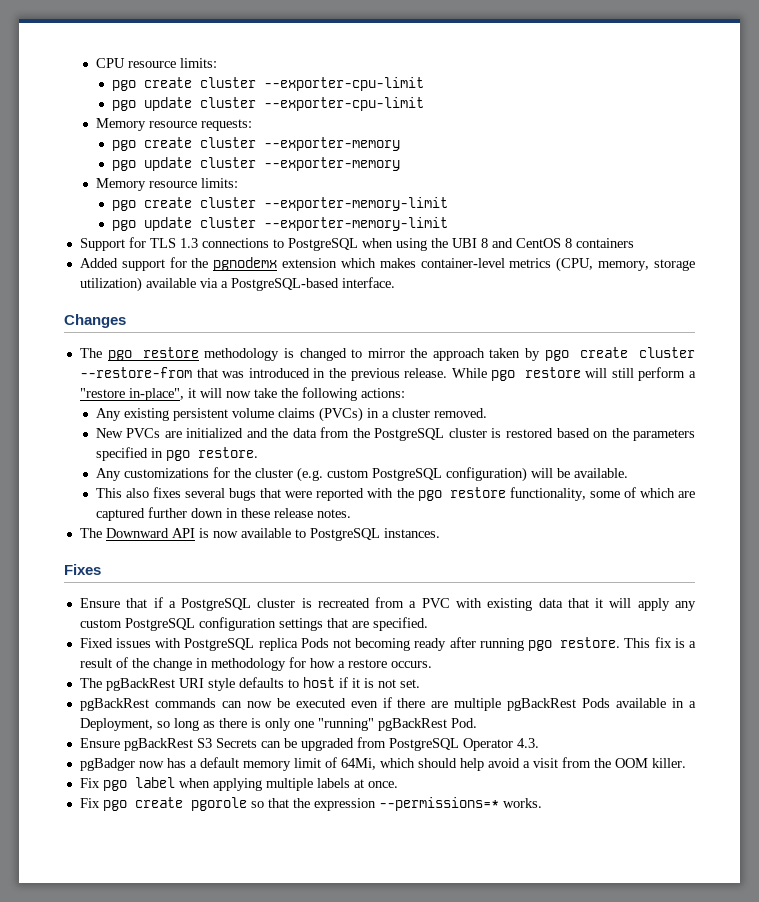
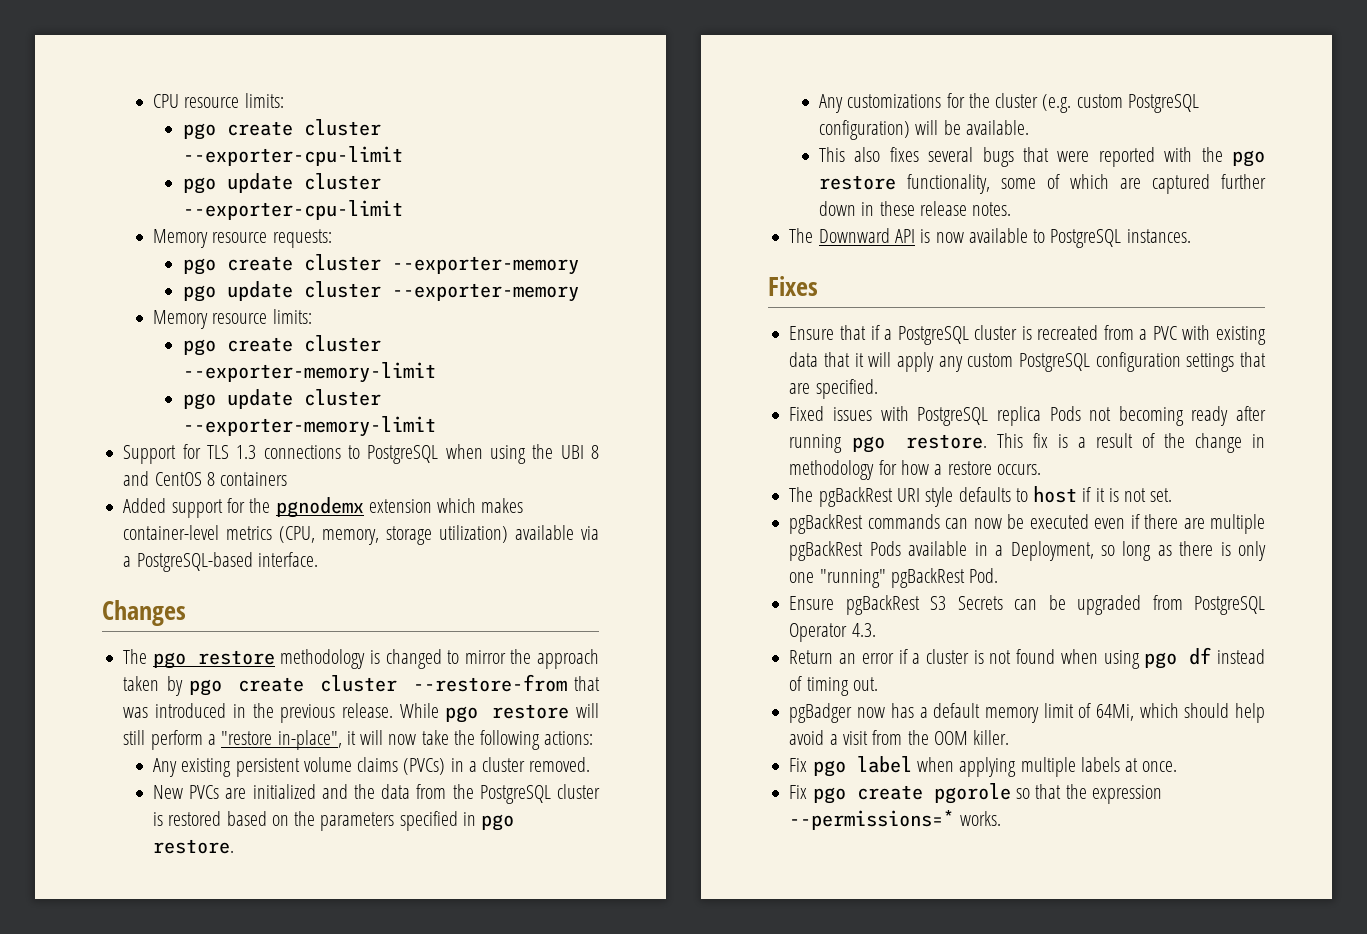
+ Return an error if a cluster is not found when using pgo df instead of timing out.

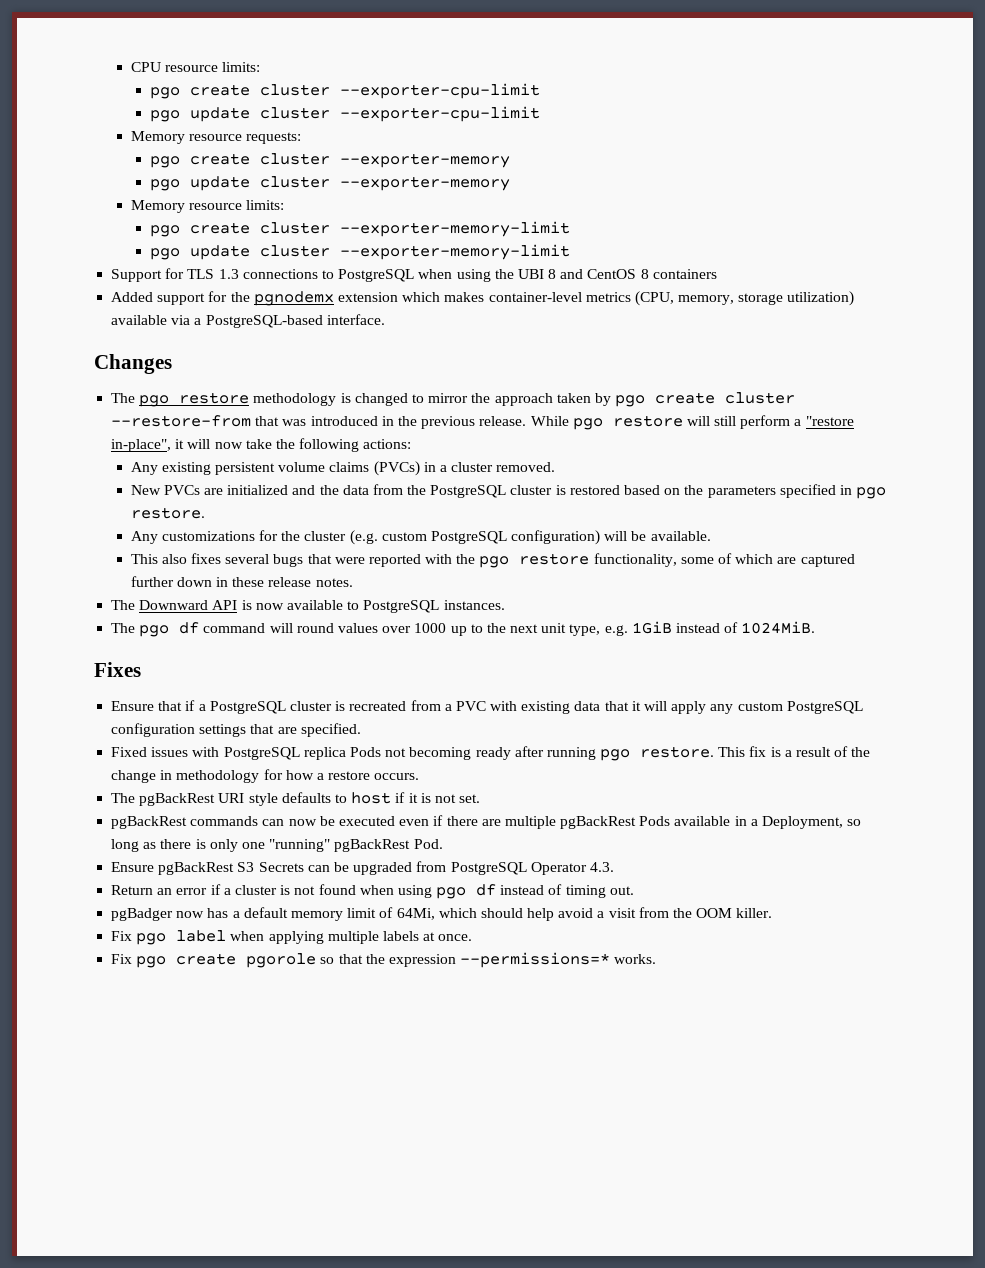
+ The pgo df command will round values over 1000 up to the next unit type, e.g. 1GiB instead of 1024MiB.

